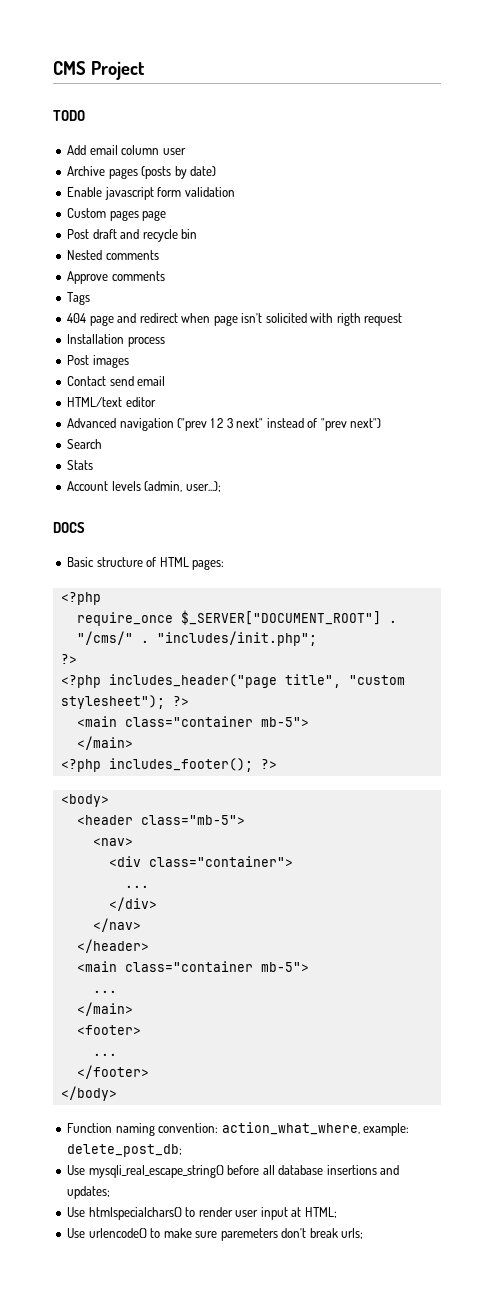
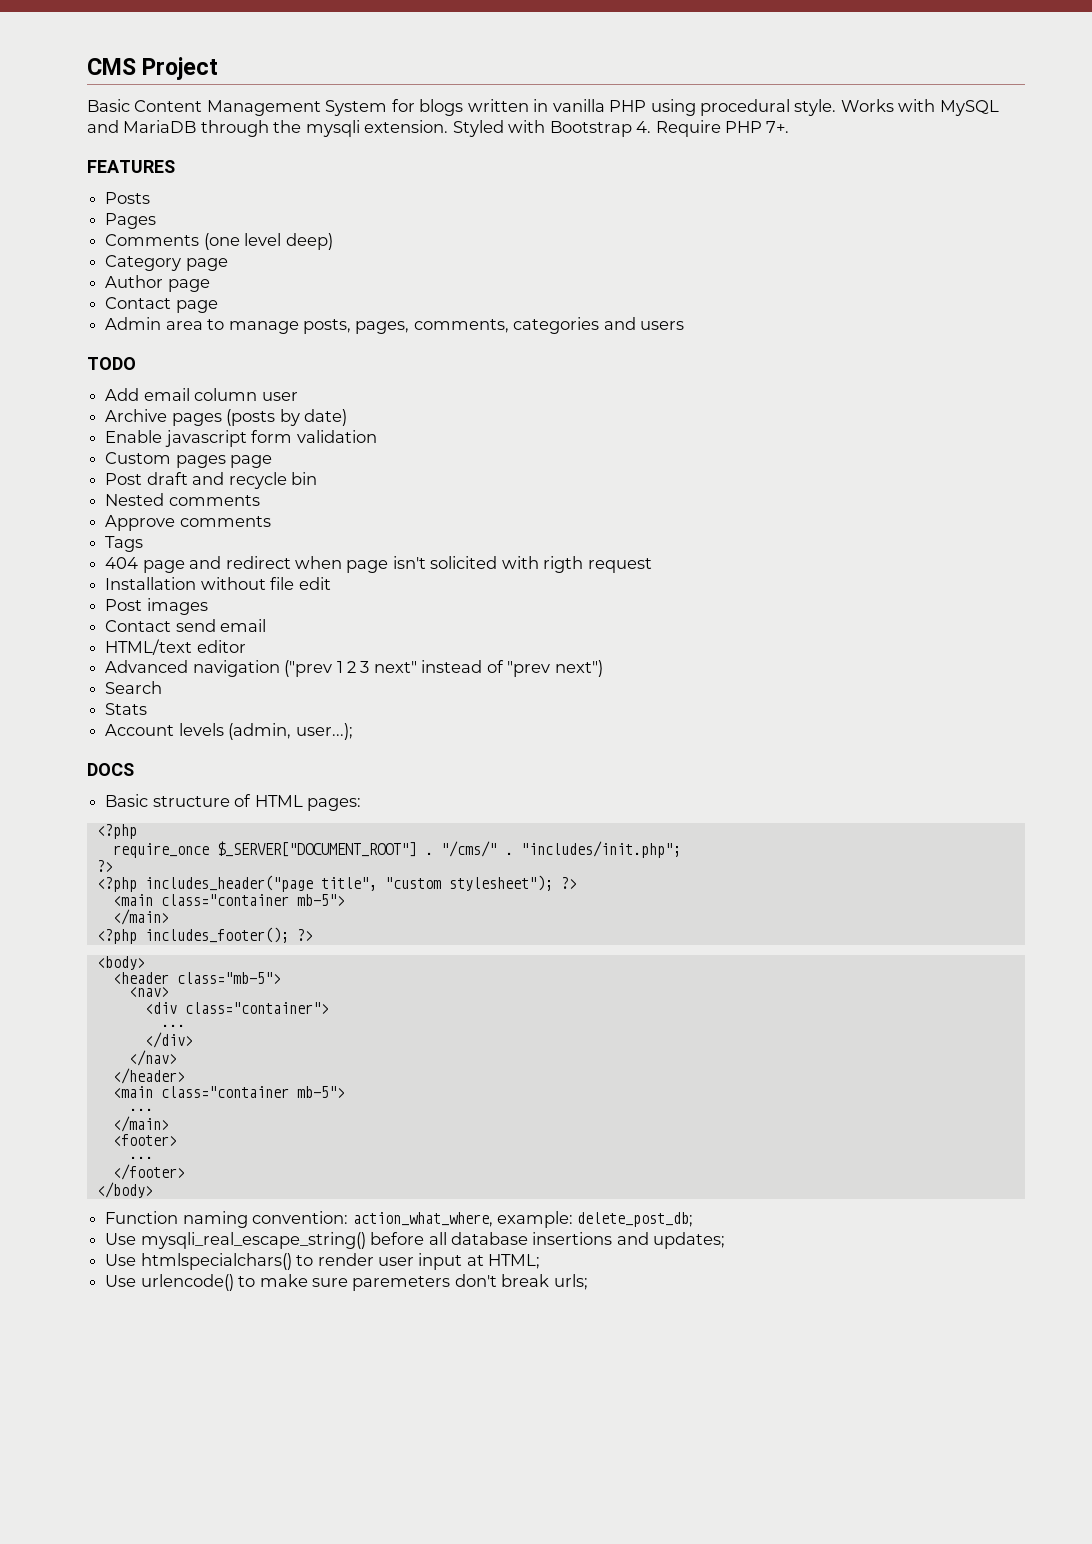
+ Basic Content Management System for blogs written in vanilla PHP using procedural style. Works with MySQL and MariaDB through the mysqli extension. Styled with Bootstrap 4. Require PHP 7+.
+ FEATURES
+ Posts
+ Pages
+ Comments (one level deep)
+ Category page
+ Author page
+ Contact page
+ Admin area to manage posts, pages, comments, categories and users
- Installation process
+ Installation without file edit

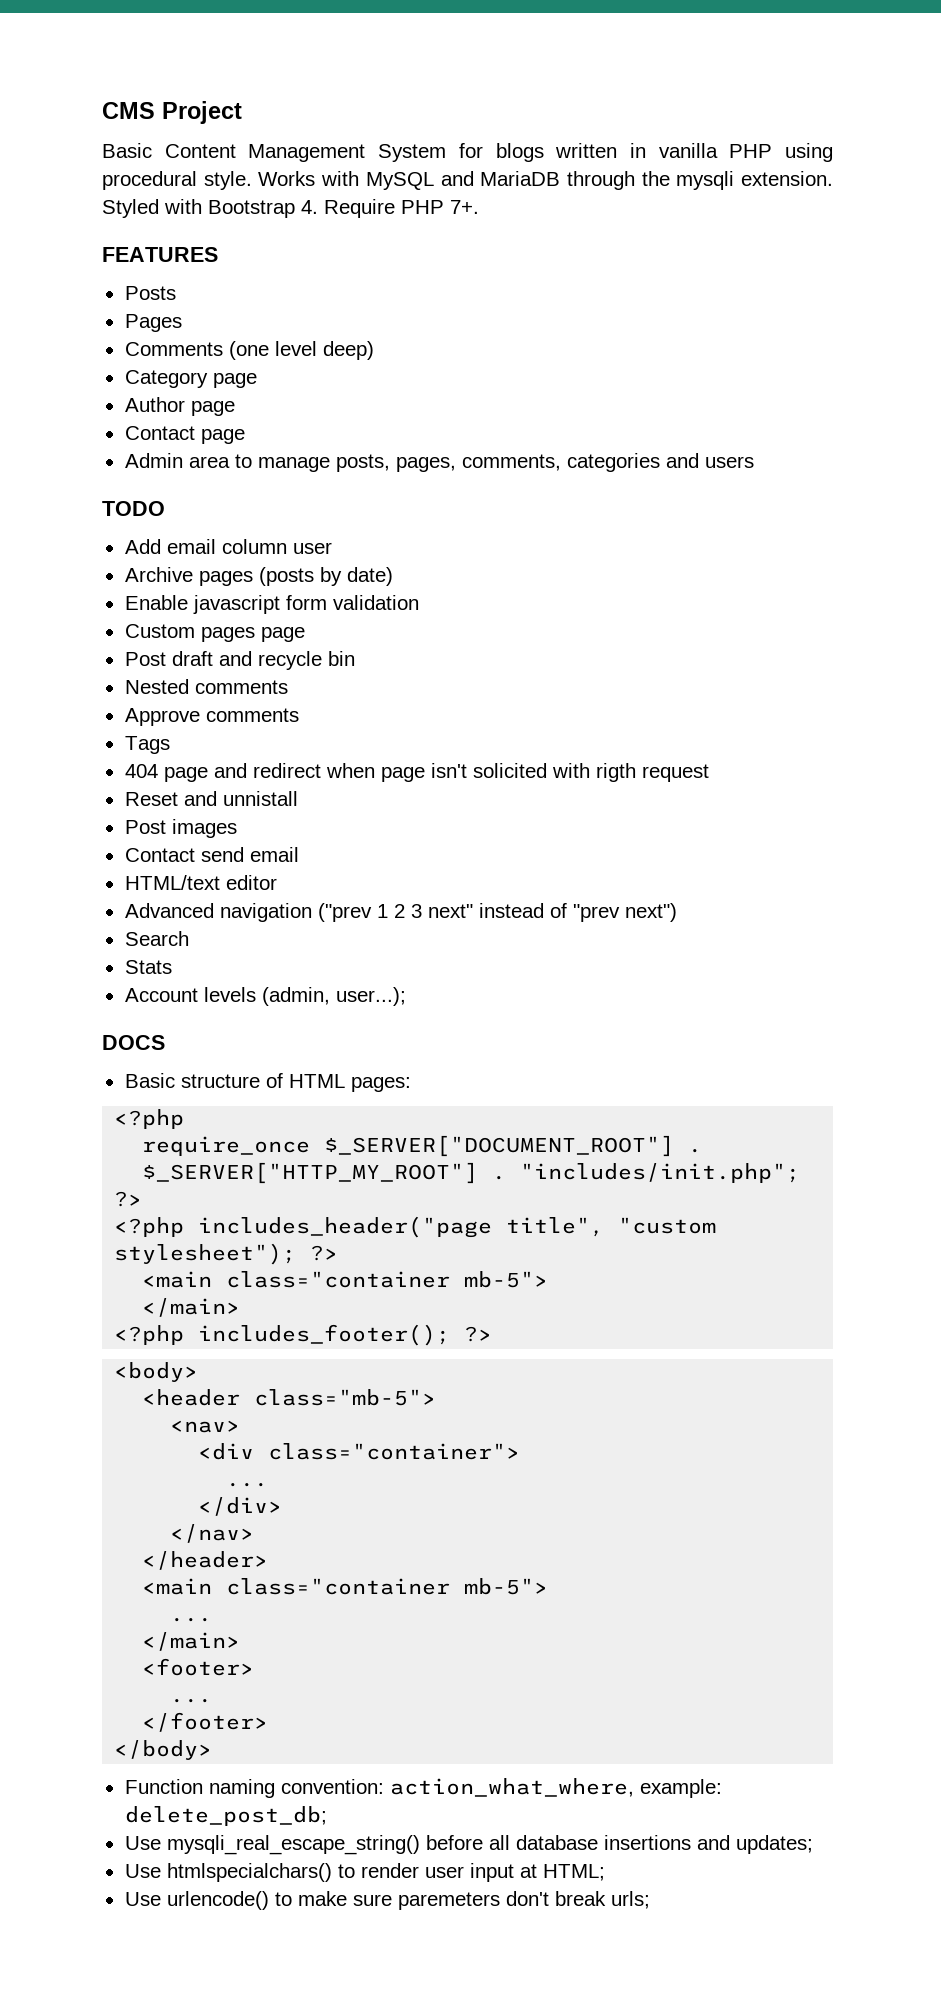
- Installation without file edit
+ Reset and unnistall
- "/cms/" .
+ $_SERVER["HTTP_MY_ROOT"] .

